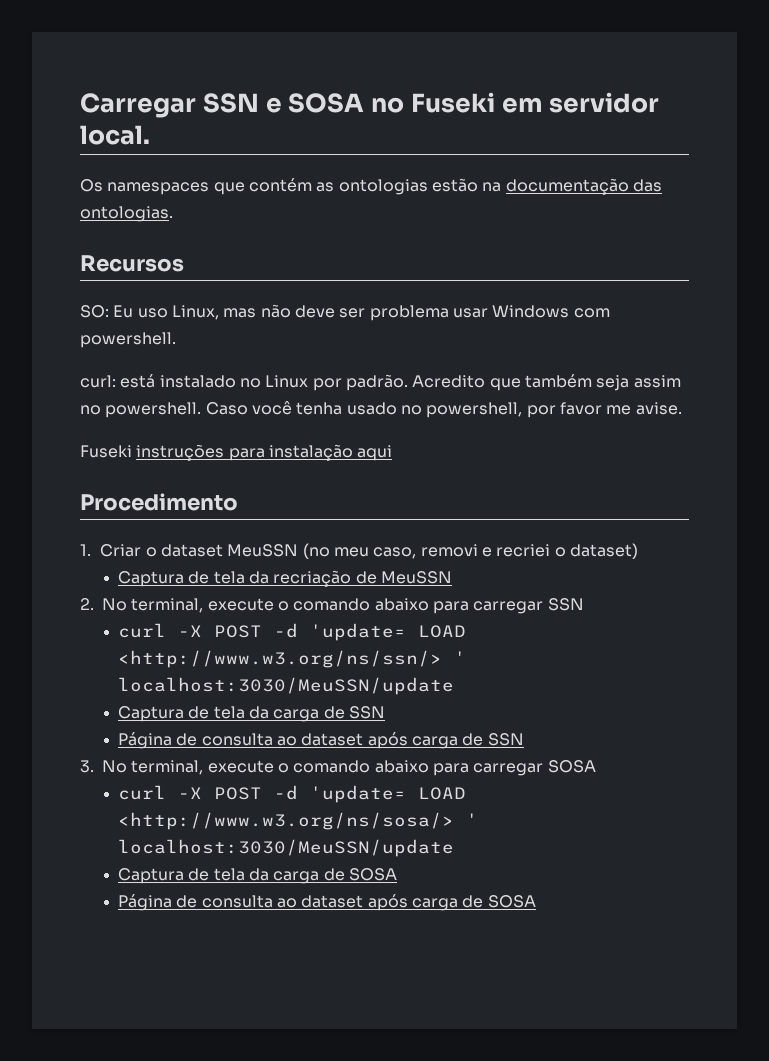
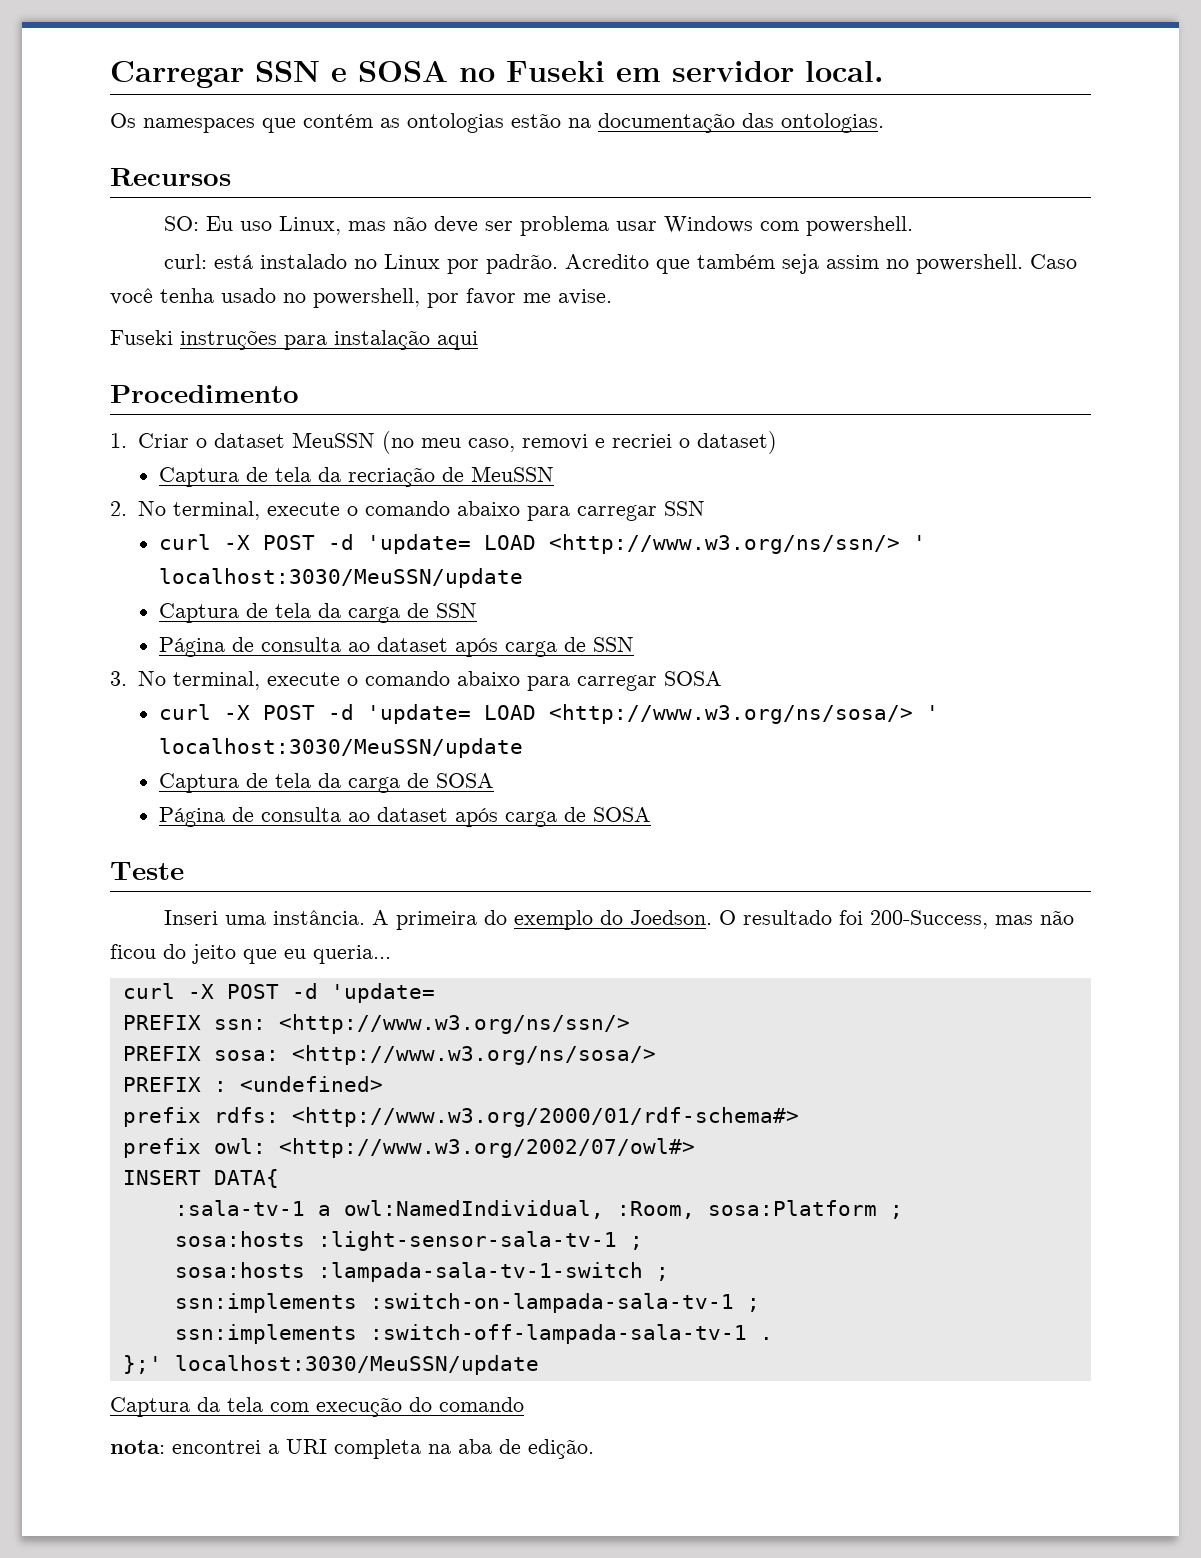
+ Teste
+ Inseri uma instância. A primeira do exemplo do Joedson. O resultado foi 200-Success, mas não ficou do jeito que eu queria...
+ curl -X POST -d 'update=
+ PREFIX ssn: <http://www.w3.org/ns/ssn/>
+ PREFIX sosa: <http://www.w3.org/ns/sosa/>
+ PREFIX : <undefined>
+ prefix rdfs: <http://www.w3.org/2000/01/rdf-schema#>
+ prefix owl: <http://www.w3.org/2002/07/owl#>
+ INSERT DATA{
+ :sala-tv-1 a owl:NamedIndividual, :Room, sosa:Platform ;
+ sosa:hosts :light-sensor-sala-tv-1 ;
+ sosa:hosts :lampada-sala-tv-1-switch ;
+ ssn:implements :switch-on-lampada-sala-tv-1 ;
+ ssn:implements :switch-off-lampada-sala-tv-1 .
+ };' localhost:3030/MeuSSN/update
+ Captura da tela com execução do comando
+ nota: encontrei a URI completa na aba de edição.

